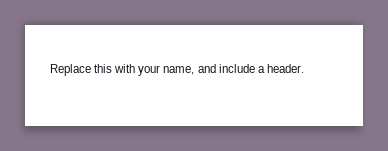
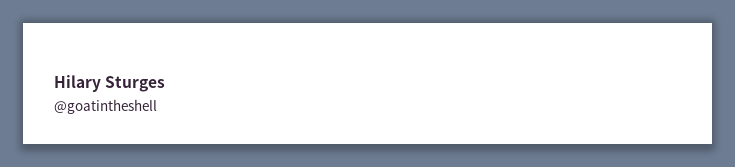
- Replace this with your name, and include a header.
+ Hilary Sturges
+ @goatintheshell

